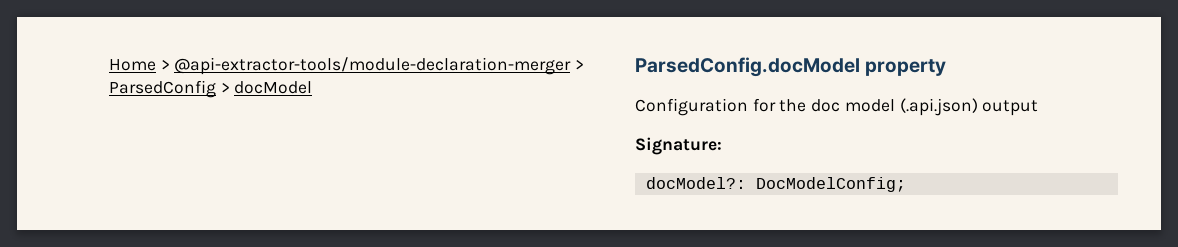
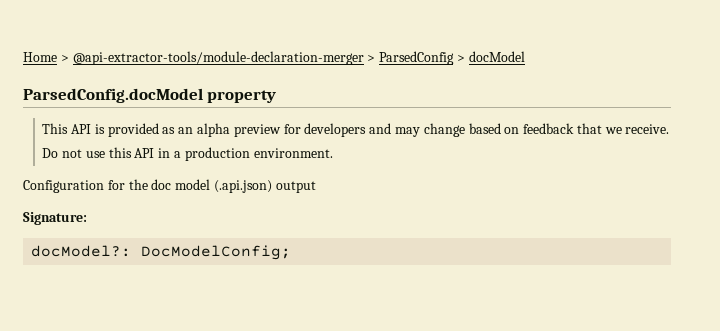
+ This API is provided as an alpha preview for developers and may change based on feedback that we receive. Do not use this API in a production environment.

